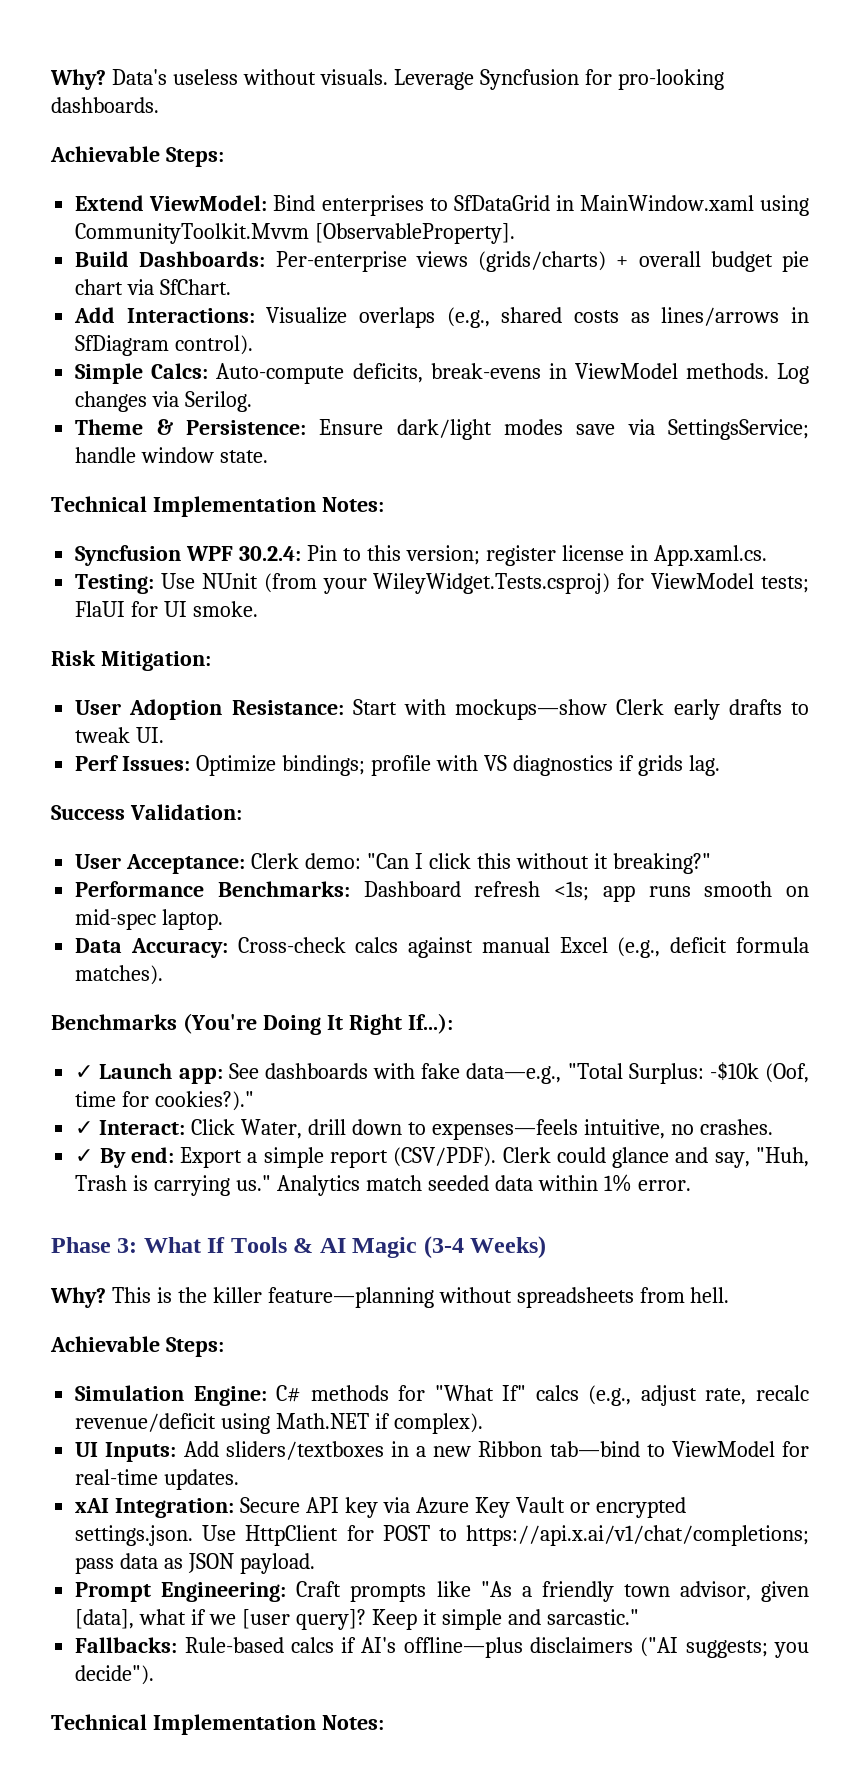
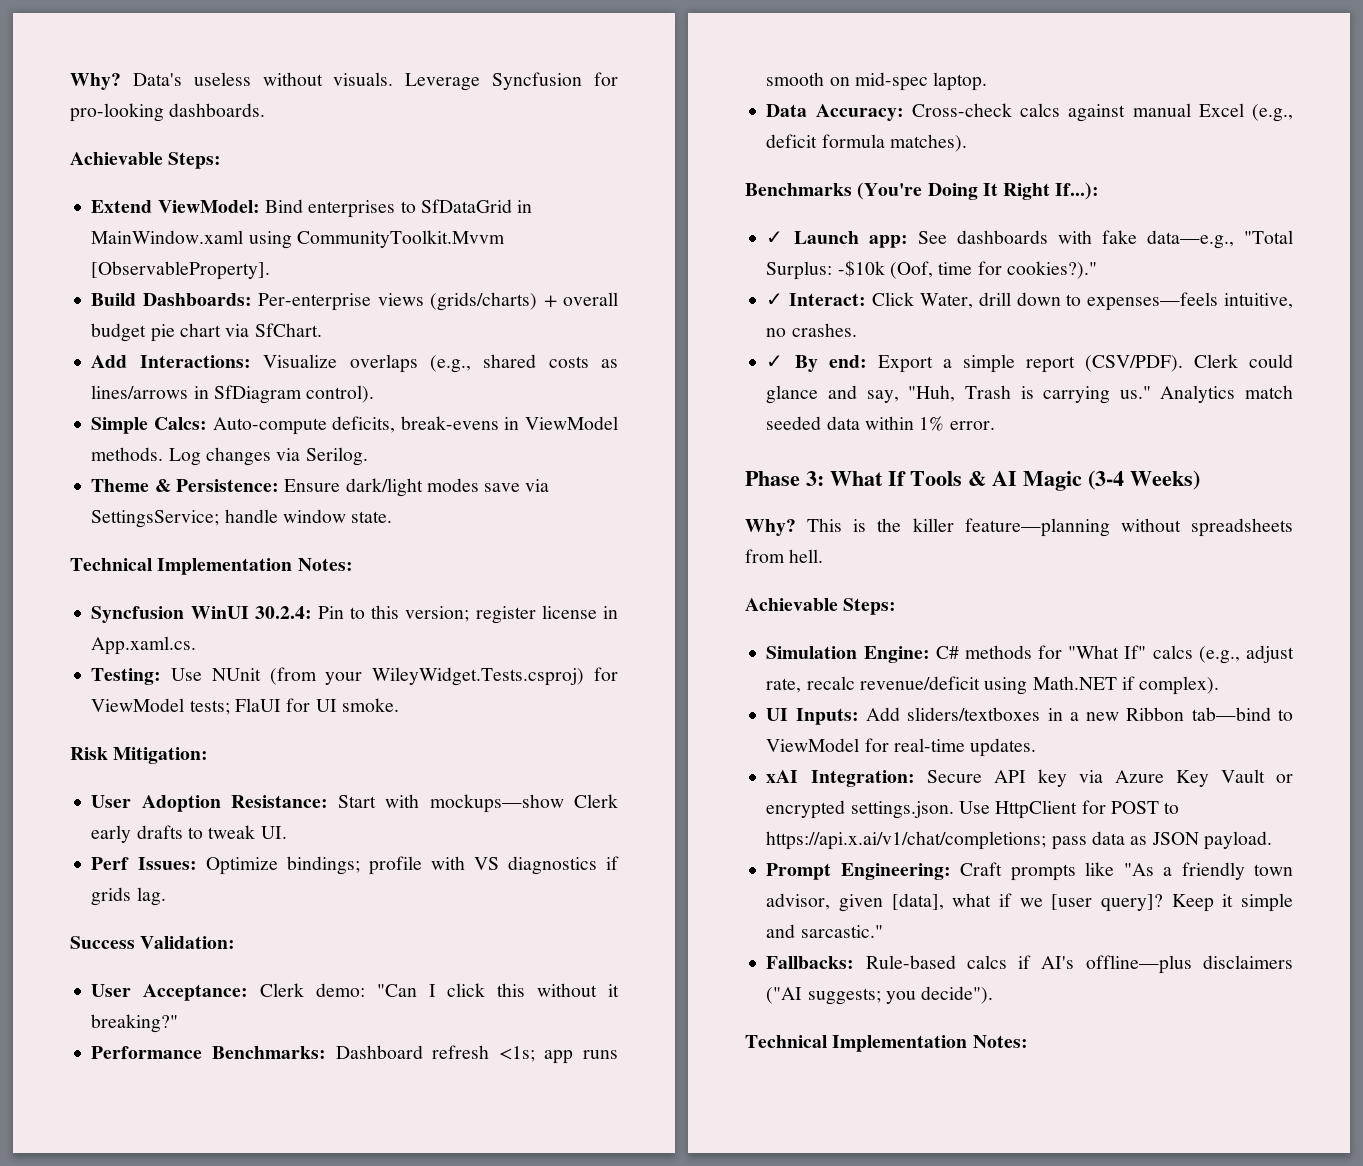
- Syncfusion WPF 30.2.4: Pin to this version; register license in App.xaml.cs.
+ Syncfusion WinUI 30.2.4: Pin to this version; register license in App.xaml.cs.

